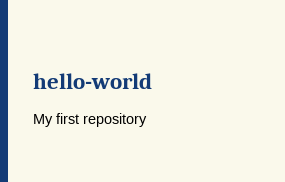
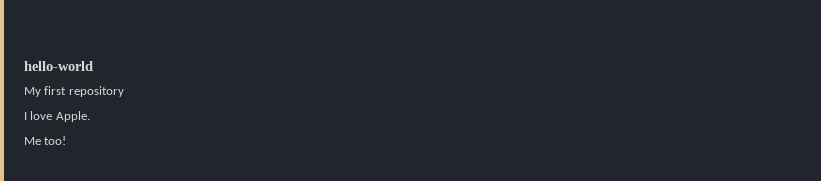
+ I love Apple.
+ Me too!

